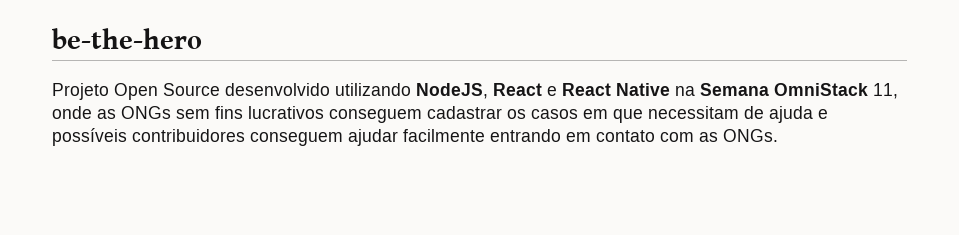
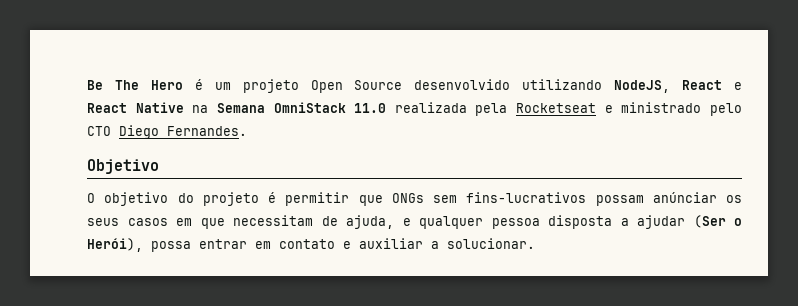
- be-the-hero
- Projeto Open Source desenvolvido utilizando NodeJS, React e React Native na Semana OmniStack 11, onde as ONGs sem fins lucrativos conseguem cadastrar os casos em que necessitam de ajuda e possíveis contribuidores conseguem ajudar facilmente entrando em contato com as ONGs.
+ Be The Hero é um projeto Open Source desenvolvido utilizando NodeJS, React e React Native na Semana OmniStack 11.0 realizada pela Rocketseat e ministrado pelo CTO Diego Fernandes.
+ Objetivo
+ O objetivo do projeto é permitir que ONGs sem fins-lucrativos possam anúnciar os seus casos em que necessitam de ajuda, e qualquer pessoa disposta a ajudar (Ser o Herói), possa entrar em contato e auxiliar a solucionar.

